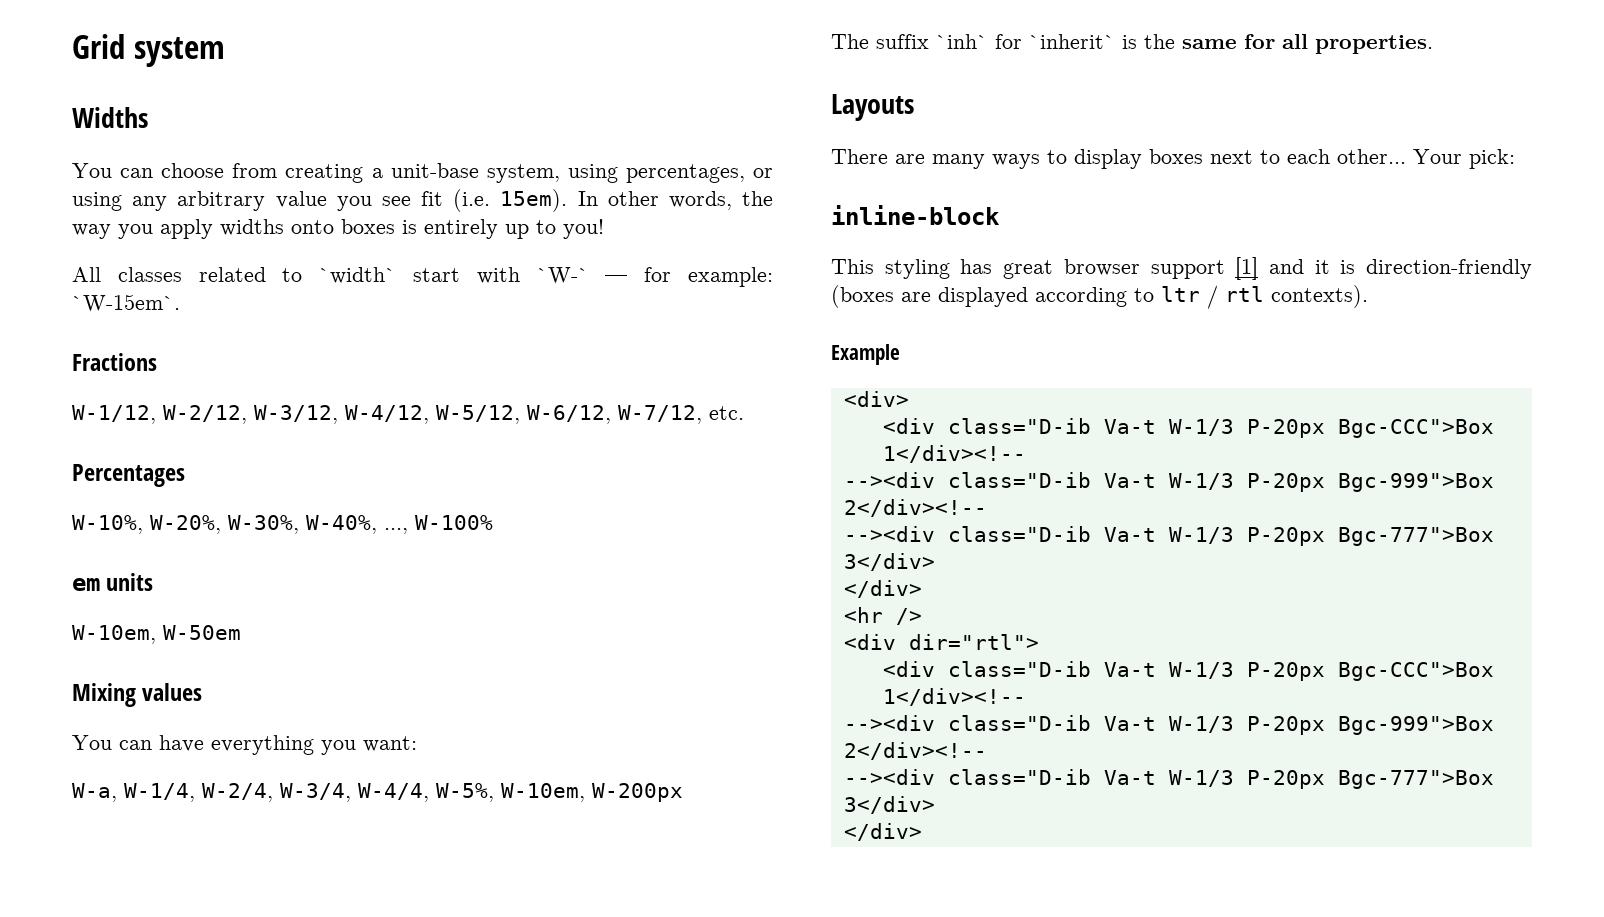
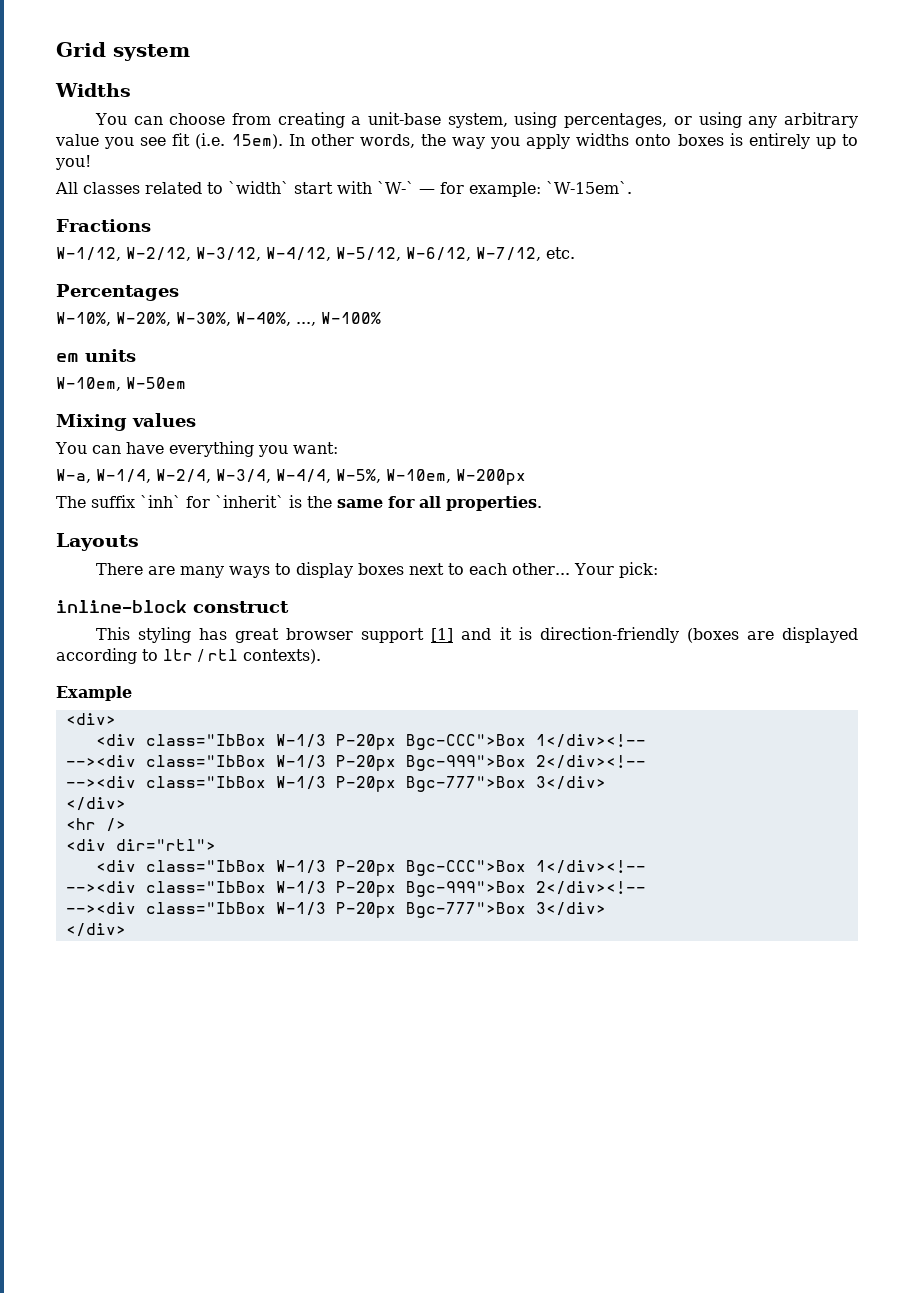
- inline-block
+ inline-block construct
  <div>
- <div class="D-ib Va-t W-1/3 P-20px Bgc-CCC">Box 1</div><!--
- --><div class="D-ib Va-t W-1/3 P-20px Bgc-999">Box 2</div><!--
- --><div class="D-ib Va-t W-1/3 P-20px Bgc-777">Box 3</div>
+ <div class="IbBox W-1/3 P-20px Bgc-CCC">Box 1</div><!--
+ --><div class="IbBox W-1/3 P-20px Bgc-999">Box 2</div><!--
+ --><div class="IbBox W-1/3 P-20px Bgc-777">Box 3</div>
  <div dir="rtl">
- <div class="D-ib Va-t W-1/3 P-20px Bgc-CCC">Box 1</div><!--
- --><div class="D-ib Va-t W-1/3 P-20px Bgc-999">Box 2</div><!--
- --><div class="D-ib Va-t W-1/3 P-20px Bgc-777">Box 3</div>
+ <div class="IbBox W-1/3 P-20px Bgc-CCC">Box 1</div><!--
+ --><div class="IbBox W-1/3 P-20px Bgc-999">Box 2</div><!--
+ --><div class="IbBox W-1/3 P-20px Bgc-777">Box 3</div>

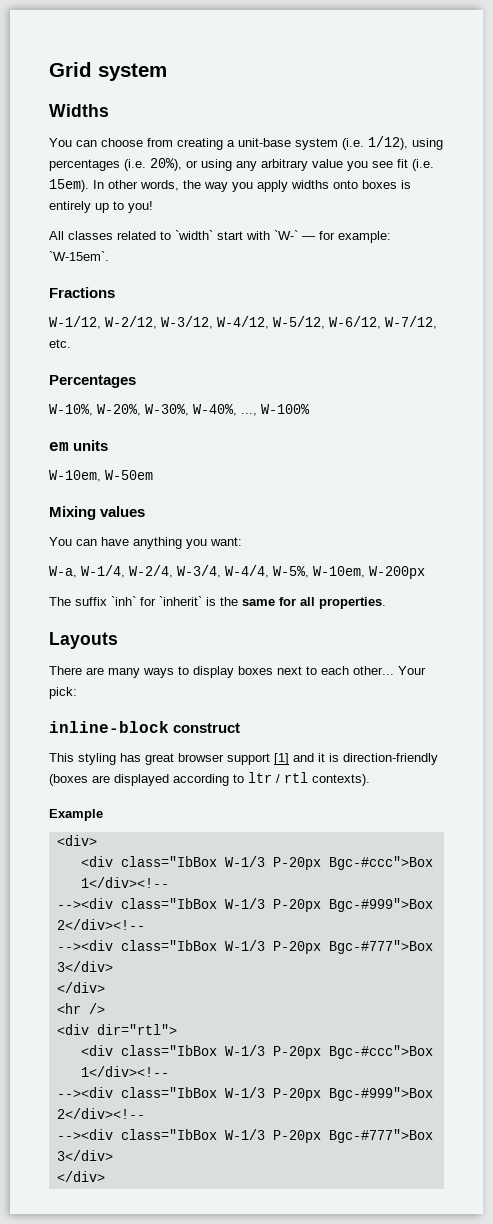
- You can choose from creating a unit-base system, using percentages, or using any arbitrary value you see fit (i.e. 15em).
+ You can choose from creating a unit-base system (i.e. 1/12), using percentages (i.e. 20%), or using any arbitrary value you see fit (i.e. 15em).
- You can have everything you want:
+ You can have anything you want:
  <div>
- <div class="IbBox W-1/3 P-20px Bgc-CCC">Box 1</div><!--
- --><div class="IbBox W-1/3 P-20px Bgc-999">Box 2</div><!--
- --><div class="IbBox W-1/3 P-20px Bgc-777">Box 3</div>
+ <div class="IbBox W-1/3 P-20px Bgc-#ccc">Box 1</div><!--
+ --><div class="IbBox W-1/3 P-20px Bgc-#999">Box 2</div><!--
+ --><div class="IbBox W-1/3 P-20px Bgc-#777">Box 3</div>
  <div dir="rtl">
- <div class="IbBox W-1/3 P-20px Bgc-CCC">Box 1</div><!--
- --><div class="IbBox W-1/3 P-20px Bgc-999">Box 2</div><!--
- --><div class="IbBox W-1/3 P-20px Bgc-777">Box 3</div>
+ <div class="IbBox W-1/3 P-20px Bgc-#ccc">Box 1</div><!--
+ --><div class="IbBox W-1/3 P-20px Bgc-#999">Box 2</div><!--
+ --><div class="IbBox W-1/3 P-20px Bgc-#777">Box 3</div>

